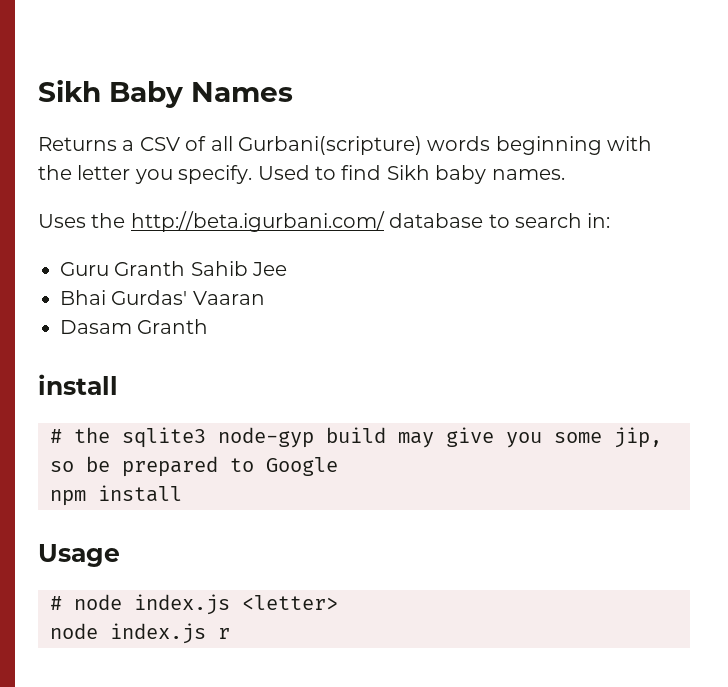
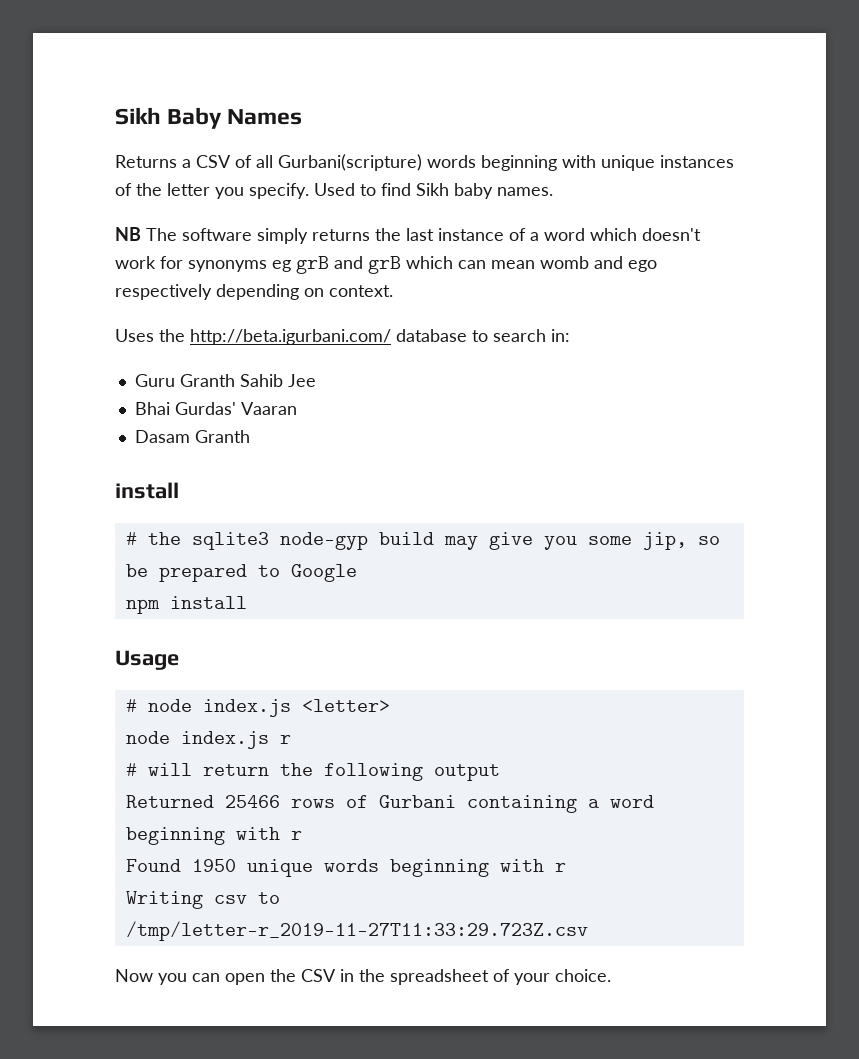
- Returns a CSV of all Gurbani(scripture) words beginning with the letter you specify.
+ Returns a CSV of all Gurbani(scripture) words beginning with unique instances of the letter you specify.
+ NB The software simply returns the last instance of a word which doesn't work for synonyms eg grB and grB which can mean womb and ego respectively depending on context.
+ # will return the following output
+ Returned 25466 rows of Gurbani containing a word beginning with r
+ Found 1950 unique words beginning with r
+ Writing csv to /tmp/letter-r_2019-11-27T11:33:29.723Z.csv
+ Now you can open the CSV in the spreadsheet of your choice.

